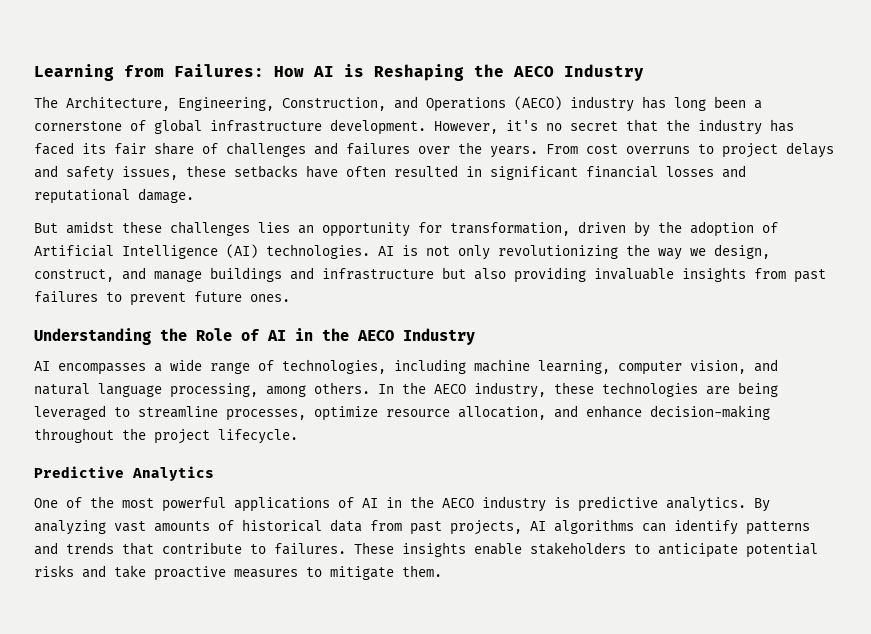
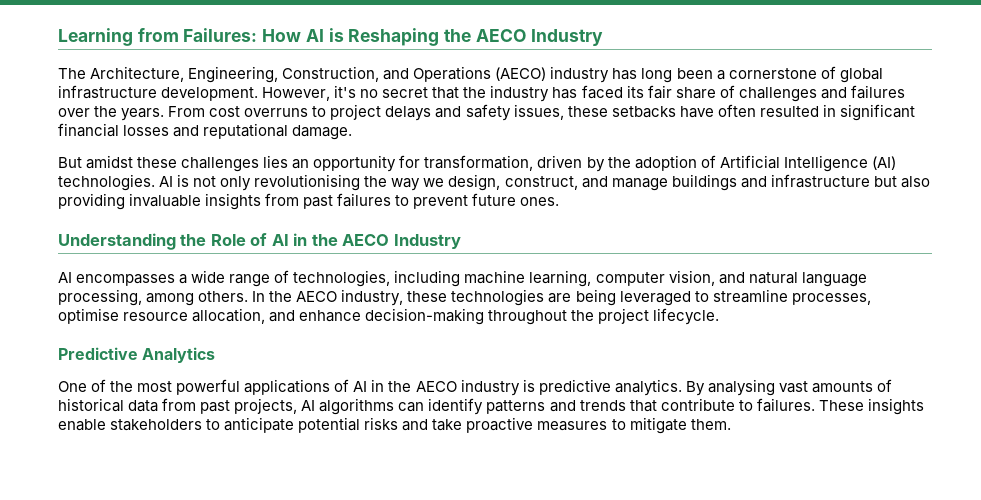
- AI is not only revolutionizing the way we design, construct, and manage buildings and infrastructure but also providing invaluable insights from past failures to prevent future ones.
+ AI is not only revolutionising the way we design, construct, and manage buildings and infrastructure but also providing invaluable insights from past failures to prevent future ones.
- In the AECO industry, these technologies are being leveraged to streamline processes, optimize resource allocation, and enhance decision-making throughout the project lifecycle.
+ In the AECO industry, these technologies are being leveraged to streamline processes, optimise resource allocation, and enhance decision-making throughout the project lifecycle.
- By analyzing vast amounts of historical data from past projects, AI algorithms can identify patterns and trends that contribute to failures.
+ By analysing vast amounts of historical data from past projects, AI algorithms can identify patterns and trends that contribute to failures.

